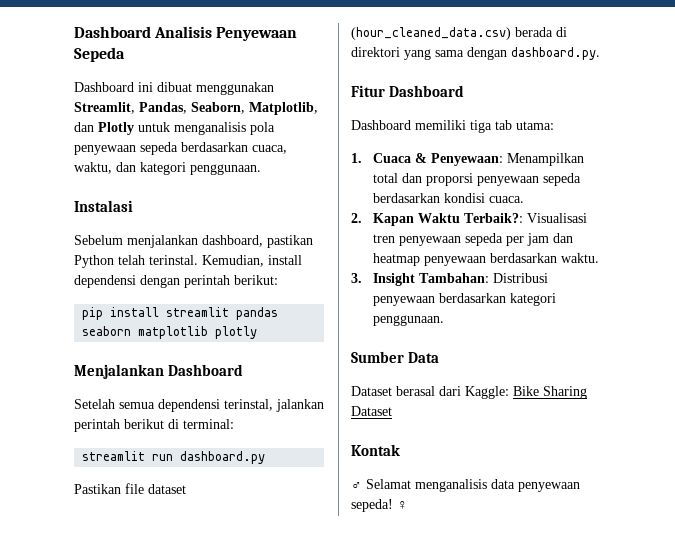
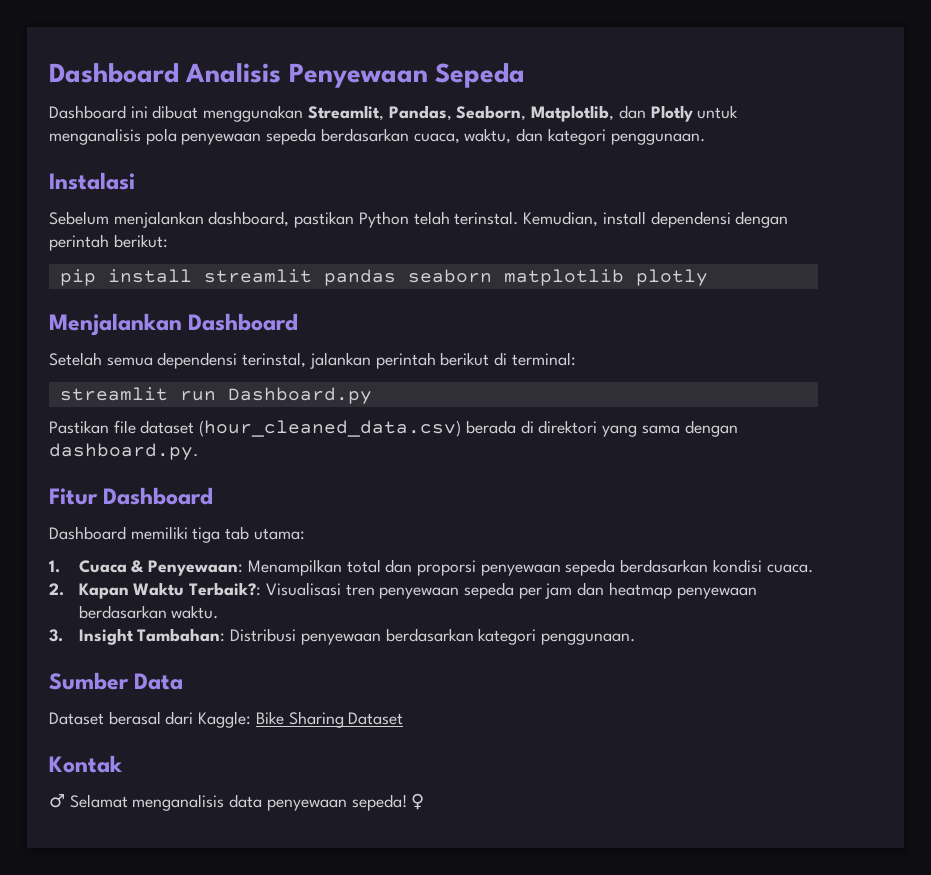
- streamlit run dashboard.py
+ streamlit run Dashboard.py

